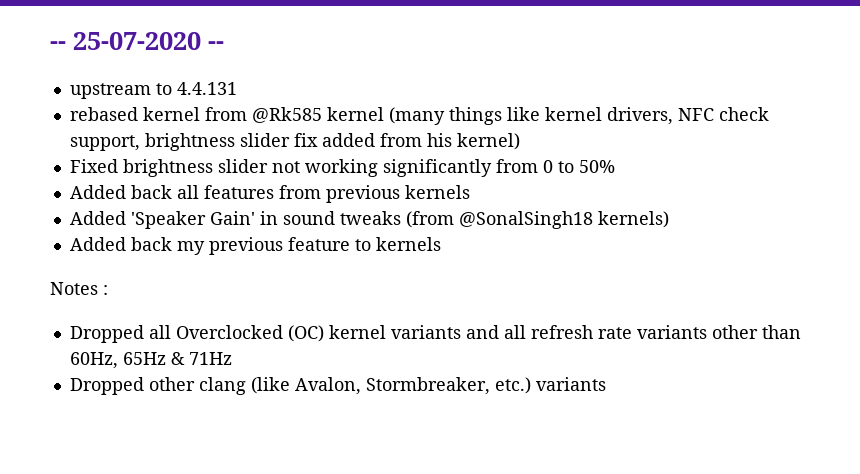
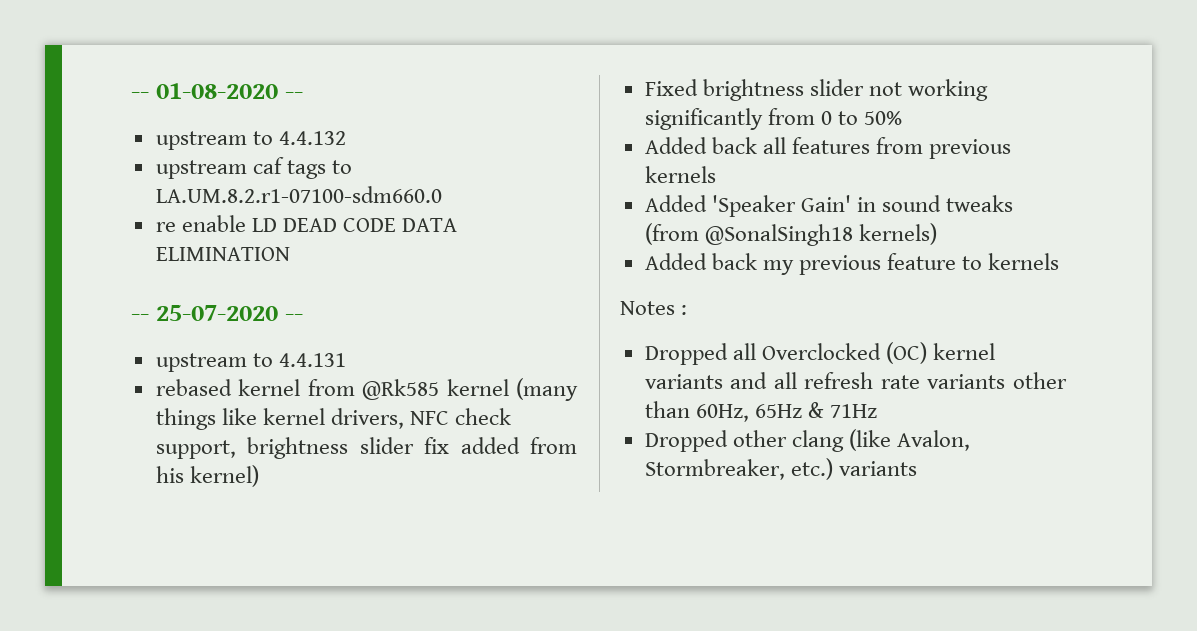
+ -- 01-08-2020 --
+ upstream to 4.4.132
+ upstream caf tags to LA.UM.8.2.r1-07100-sdm660.0
+ re enable LD DEAD CODE DATA ELIMINATION

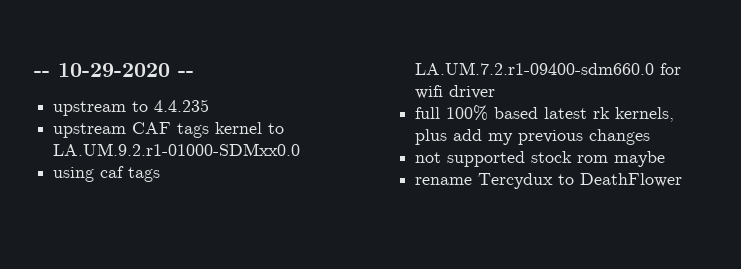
- -- 01-08-2020 --
- upstream to 4.4.132
- upstream caf tags to LA.UM.8.2.r1-07100-sdm660.0
- re enable LD DEAD CODE DATA ELIMINATION
- -- 25-07-2020 --
- upstream to 4.4.131
- rebased kernel from @Rk585 kernel (many things like kernel drivers, NFC check support, brightness slider fix added from his kernel)
- Fixed brightness slider not working significantly from 0 to 50%
- Added back all features from previous kernels
- Added 'Speaker Gain' in sound tweaks (from @SonalSingh18 kernels)
- Added back my previous feature to kernels
- Notes :
- Dropped all Overclocked (OC) kernel variants and all refresh rate variants other than 60Hz, 65Hz & 71Hz
- Dropped other clang (like Avalon, Stormbreaker, etc.) variants
+ -- 10-29-2020 --
+ upstream to 4.4.235
+ upstream CAF tags kernel to LA.UM.9.2.r1-01000-SDMxx0.0
+ using caf tags LA.UM.7.2.r1-09400-sdm660.0 for wifi driver
+ full 100% based latest rk kernels, plus add my previous changes
+ not supported stock rom maybe
+ rename Tercydux to DeathFlower

